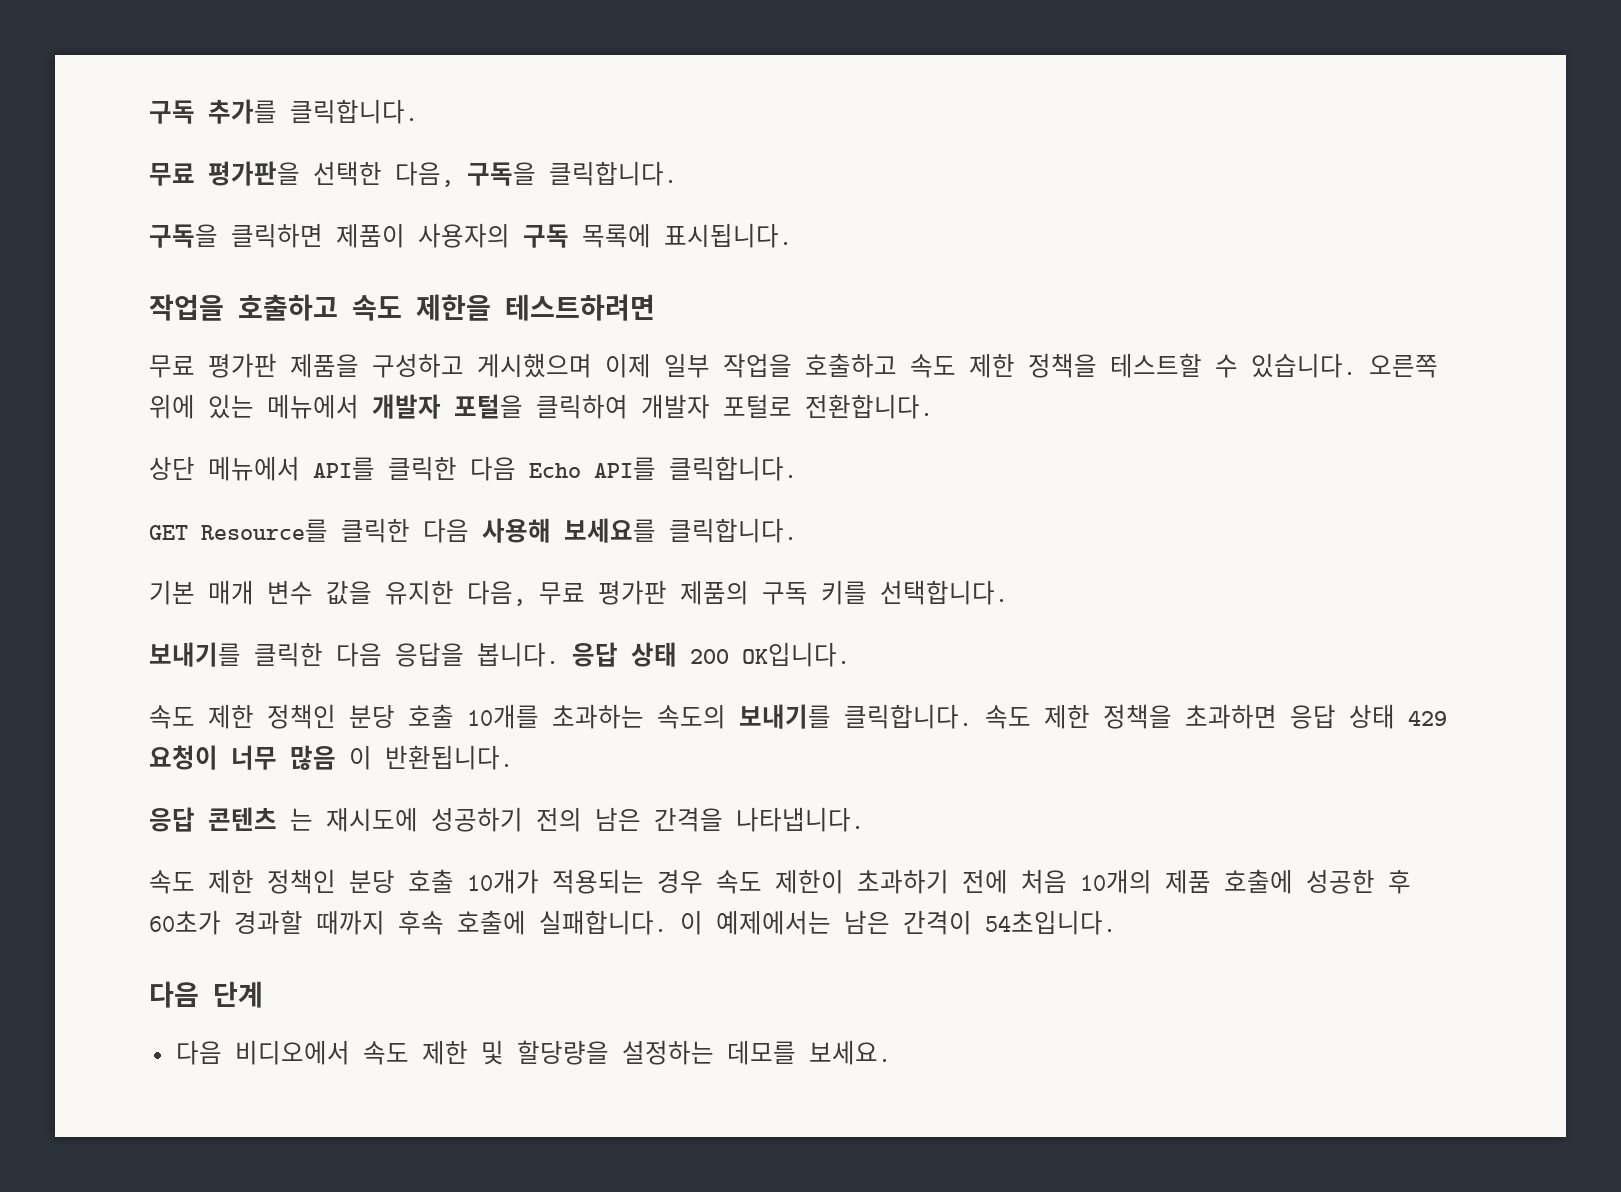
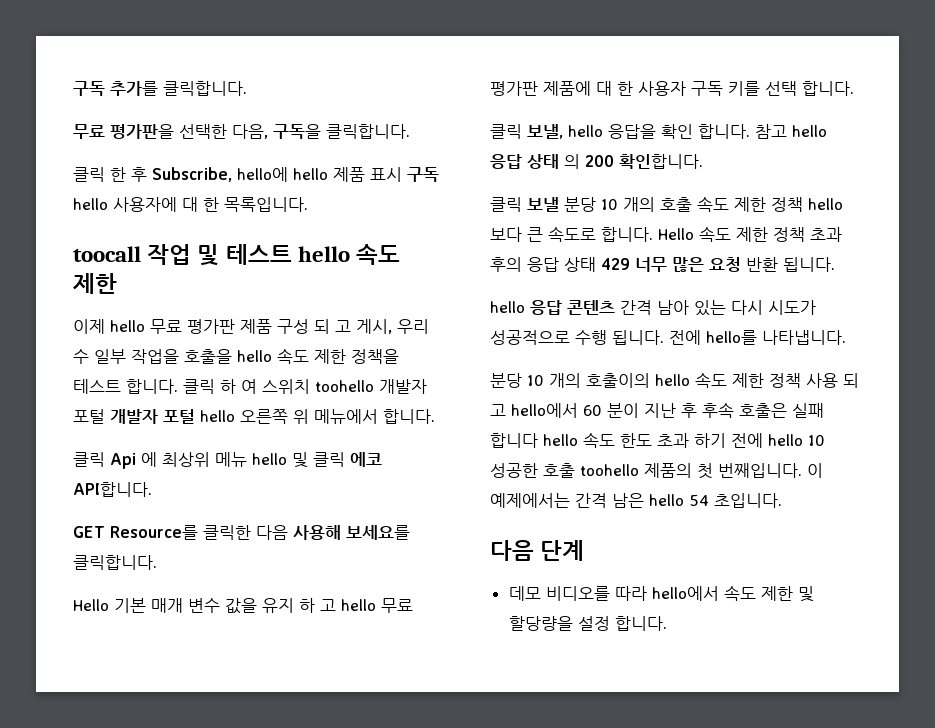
- 구독을 클릭하면 제품이 사용자의 구독 목록에 표시됩니다.
- 작업을 호출하고 속도 제한을 테스트하려면
- 무료 평가판 제품을 구성하고 게시했으며 이제 일부 작업을 호출하고 속도 제한 정책을 테스트할 수 있습니다. 오른쪽 위에 있는 메뉴에서 개발자 포털을 클릭하여 개발자 포털로 전환합니다.
- 상단 메뉴에서 API를 클릭한 다음 Echo API를 클릭합니다.
+ 클릭 한 후 Subscribe, hello에 hello 제품 표시 구독 hello 사용자에 대 한 목록입니다.
+ toocall 작업 및 테스트 hello 속도 제한
+ 이제 hello 무료 평가판 제품 구성 되 고 게시, 우리 수 일부 작업을 호출을 hello 속도 제한 정책을 테스트 합니다. 클릭 하 여 스위치 toohello 개발자 포털 개발자 포털 hello 오른쪽 위 메뉴에서 합니다.
+ 클릭 Api 에 최상위 메뉴 hello 및 클릭 에코 API합니다.
- 기본 매개 변수 값을 유지한 다음, 무료 평가판 제품의 구독 키를 선택합니다.
- 보내기를 클릭한 다음 응답을 봅니다. 응답 상태 200 OK입니다.
- 속도 제한 정책인 분당 호출 10개를 초과하는 속도의 보내기를 클릭합니다. 속도 제한 정책을 초과하면 응답 상태 429 요청이 너무 많음 이 반환됩니다.
- 응답 콘텐츠 는 재시도에 성공하기 전의 남은 간격을 나타냅니다.
- 속도 제한 정책인 분당 호출 10개가 적용되는 경우 속도 제한이 초과하기 전에 처음 10개의 제품 호출에 성공한 후 60초가 경과할 때까지 후속 호출에 실패합니다. 이 예제에서는 남은 간격이 54초입니다.
+ Hello 기본 매개 변수 값을 유지 하 고 hello 무료 평가판 제품에 대 한 사용자 구독 키를 선택 합니다.
+ 클릭 보낼, hello 응답을 확인 합니다. 참고 hello 응답 상태 의 200 확인합니다.
+ 클릭 보낼 분당 10 개의 호출 속도 제한 정책 hello 보다 큰 속도로 합니다. Hello 속도 제한 정책 초과 후의 응답 상태 429 너무 많은 요청 반환 됩니다.
+ hello 응답 콘텐츠 간격 남아 있는 다시 시도가 성공적으로 수행 됩니다. 전에 hello를 나타냅니다.
+ 분당 10 개의 호출이의 hello 속도 제한 정책 사용 되 고 hello에서 60 분이 지난 후 후속 호출은 실패 합니다 hello 속도 한도 초과 하기 전에 hello 10 성공한 호출 toohello 제품의 첫 번째입니다. 이 예제에서는 간격 남은 hello 54 초입니다.
  다음 단계
- 다음 비디오에서 속도 제한 및 할당량을 설정하는 데모를 보세요.
+ 데모 비디오를 따라 hello에서 속도 제한 및 할당량을 설정 합니다.

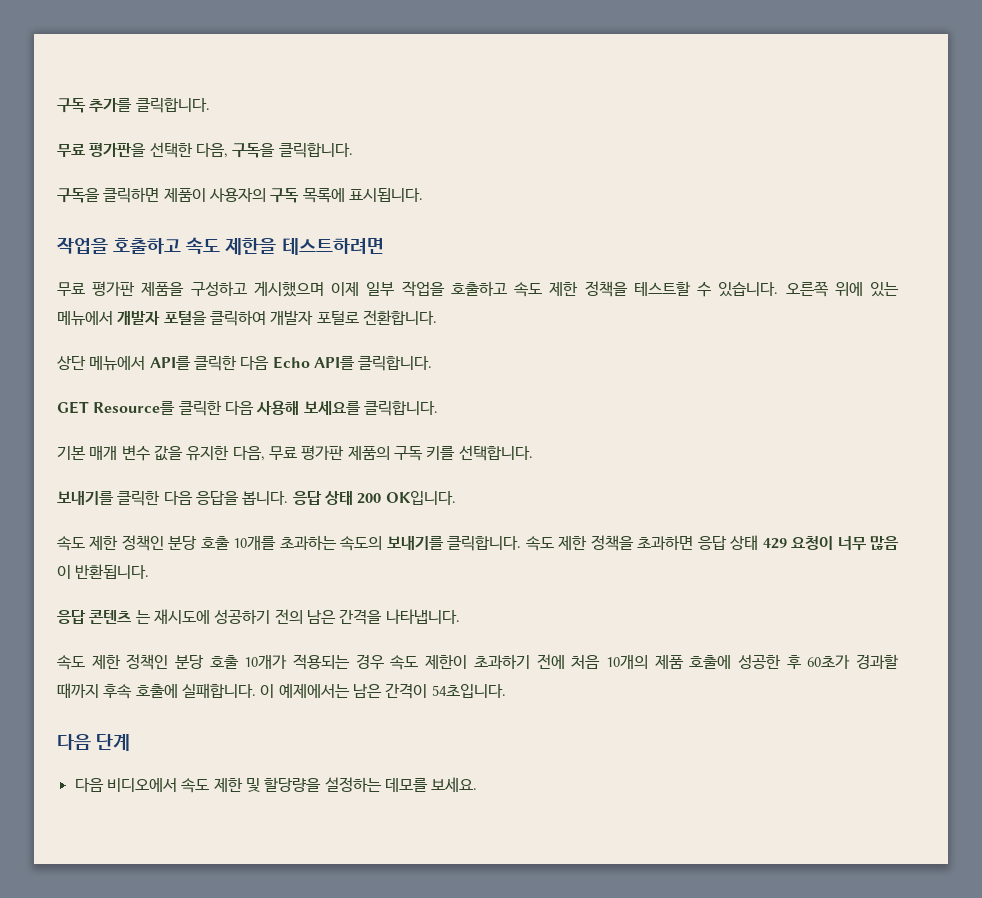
- 클릭 한 후 Subscribe, hello에 hello 제품 표시 구독 hello 사용자에 대 한 목록입니다.
- toocall 작업 및 테스트 hello 속도 제한
- 이제 hello 무료 평가판 제품 구성 되 고 게시, 우리 수 일부 작업을 호출을 hello 속도 제한 정책을 테스트 합니다. 클릭 하 여 스위치 toohello 개발자 포털 개발자 포털 hello 오른쪽 위 메뉴에서 합니다.
- 클릭 Api 에 최상위 메뉴 hello 및 클릭 에코 API합니다.
+ 구독을 클릭하면 제품이 사용자의 구독 목록에 표시됩니다.
+ 작업을 호출하고 속도 제한을 테스트하려면
+ 무료 평가판 제품을 구성하고 게시했으며 이제 일부 작업을 호출하고 속도 제한 정책을 테스트할 수 있습니다. 오른쪽 위에 있는 메뉴에서 개발자 포털을 클릭하여 개발자 포털로 전환합니다.
+ 상단 메뉴에서 API를 클릭한 다음 Echo API를 클릭합니다.
- Hello 기본 매개 변수 값을 유지 하 고 hello 무료 평가판 제품에 대 한 사용자 구독 키를 선택 합니다.
- 클릭 보낼, hello 응답을 확인 합니다. 참고 hello 응답 상태 의 200 확인합니다.
- 클릭 보낼 분당 10 개의 호출 속도 제한 정책 hello 보다 큰 속도로 합니다. Hello 속도 제한 정책 초과 후의 응답 상태 429 너무 많은 요청 반환 됩니다.
- hello 응답 콘텐츠 간격 남아 있는 다시 시도가 성공적으로 수행 됩니다. 전에 hello를 나타냅니다.
- 분당 10 개의 호출이의 hello 속도 제한 정책 사용 되 고 hello에서 60 분이 지난 후 후속 호출은 실패 합니다 hello 속도 한도 초과 하기 전에 hello 10 성공한 호출 toohello 제품의 첫 번째입니다. 이 예제에서는 간격 남은 hello 54 초입니다.
+ 기본 매개 변수 값을 유지한 다음, 무료 평가판 제품의 구독 키를 선택합니다.
+ 보내기를 클릭한 다음 응답을 봅니다. 응답 상태 200 OK입니다.
+ 속도 제한 정책인 분당 호출 10개를 초과하는 속도의 보내기를 클릭합니다. 속도 제한 정책을 초과하면 응답 상태 429 요청이 너무 많음 이 반환됩니다.
+ 응답 콘텐츠 는 재시도에 성공하기 전의 남은 간격을 나타냅니다.
+ 속도 제한 정책인 분당 호출 10개가 적용되는 경우 속도 제한이 초과하기 전에 처음 10개의 제품 호출에 성공한 후 60초가 경과할 때까지 후속 호출에 실패합니다. 이 예제에서는 남은 간격이 54초입니다.
  다음 단계
- 데모 비디오를 따라 hello에서 속도 제한 및 할당량을 설정 합니다.
+ 다음 비디오에서 속도 제한 및 할당량을 설정하는 데모를 보세요.

